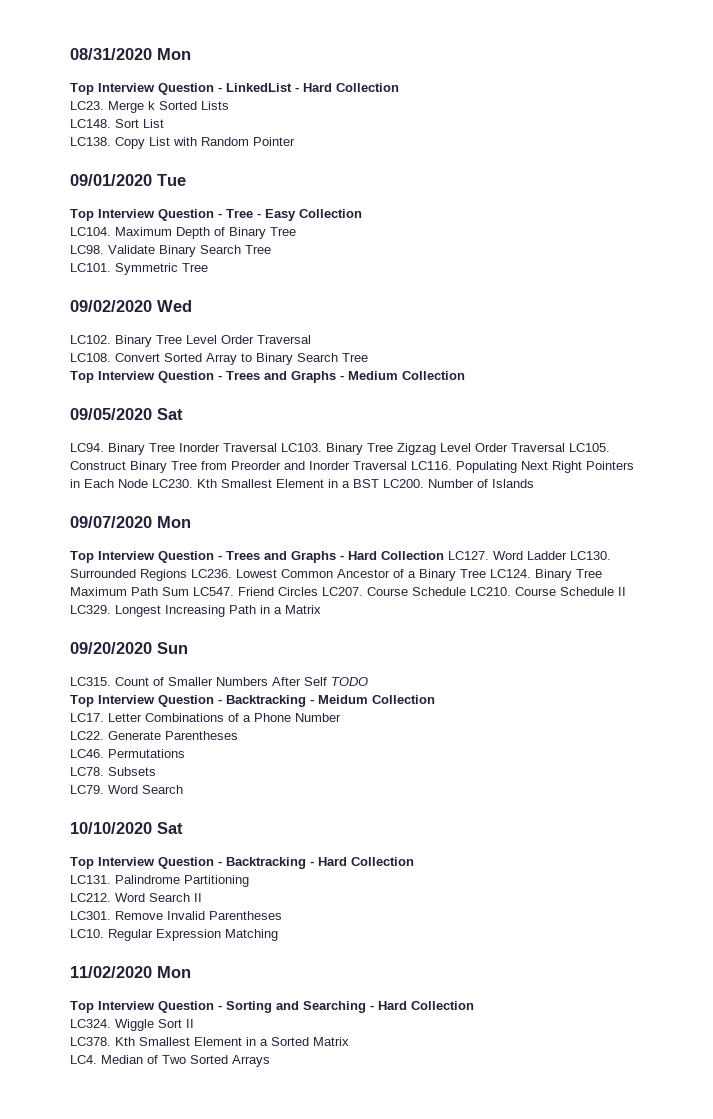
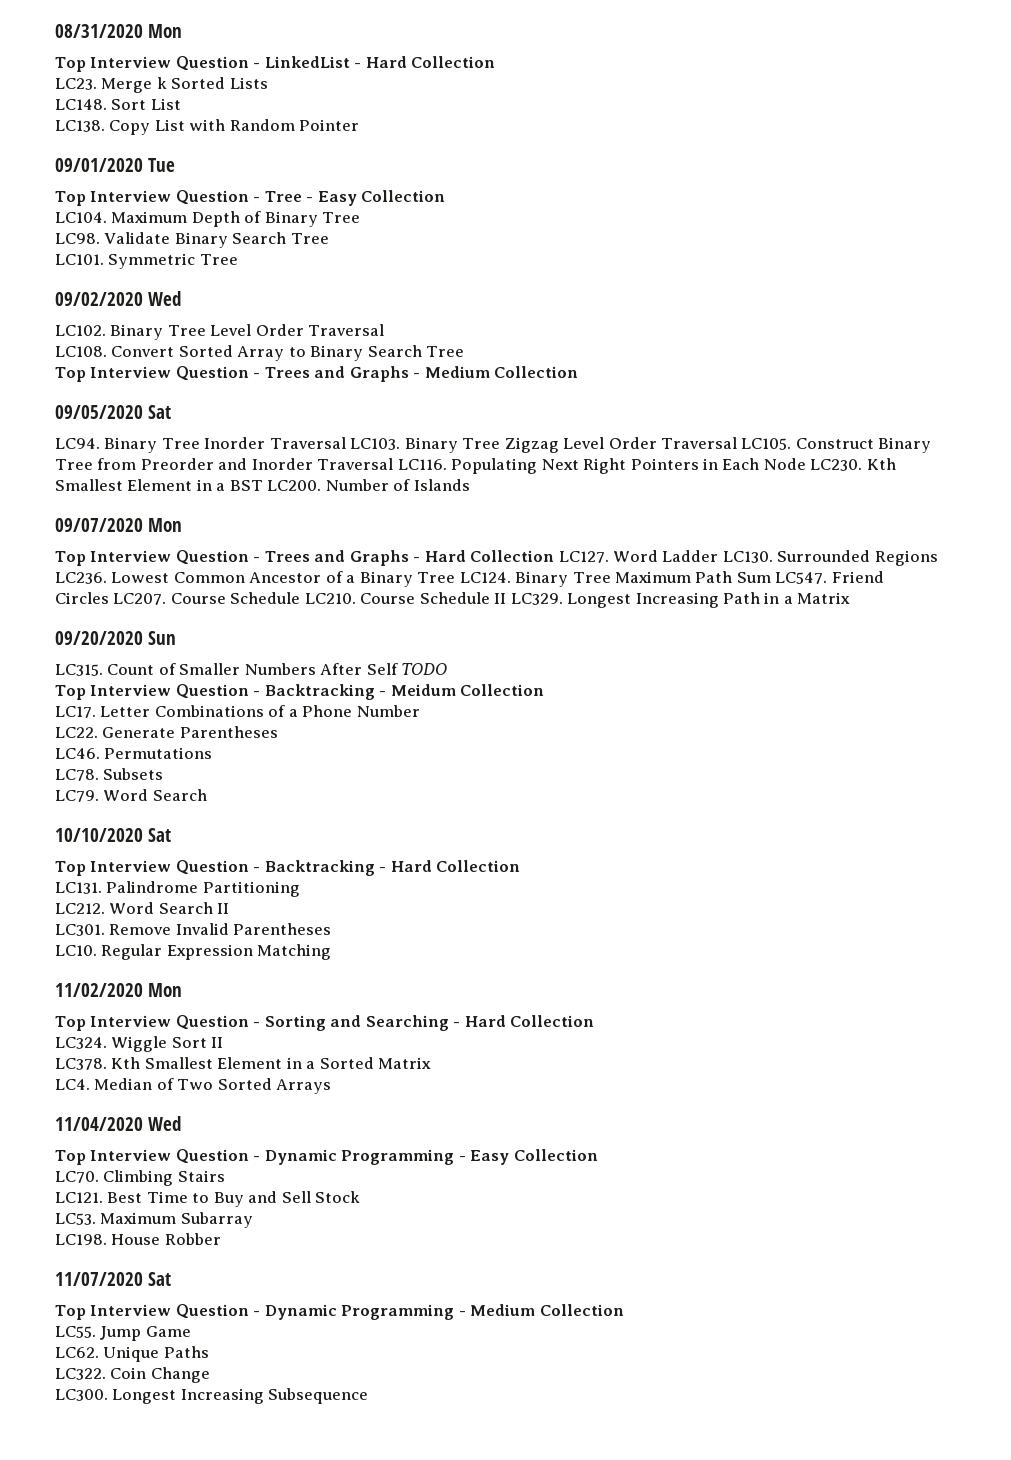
+ 11/04/2020 Wed
+ Top Interview Question - Dynamic Programming - Easy Collection
+ LC70. Climbing Stairs
+ LC121. Best Time to Buy and Sell Stock
+ LC53. Maximum Subarray
+ LC198. House Robber
+ 11/07/2020 Sat
+ Top Interview Question - Dynamic Programming - Medium Collection
+ LC55. Jump Game
+ LC62. Unique Paths
+ LC322. Coin Change
+ LC300. Longest Increasing Subsequence

